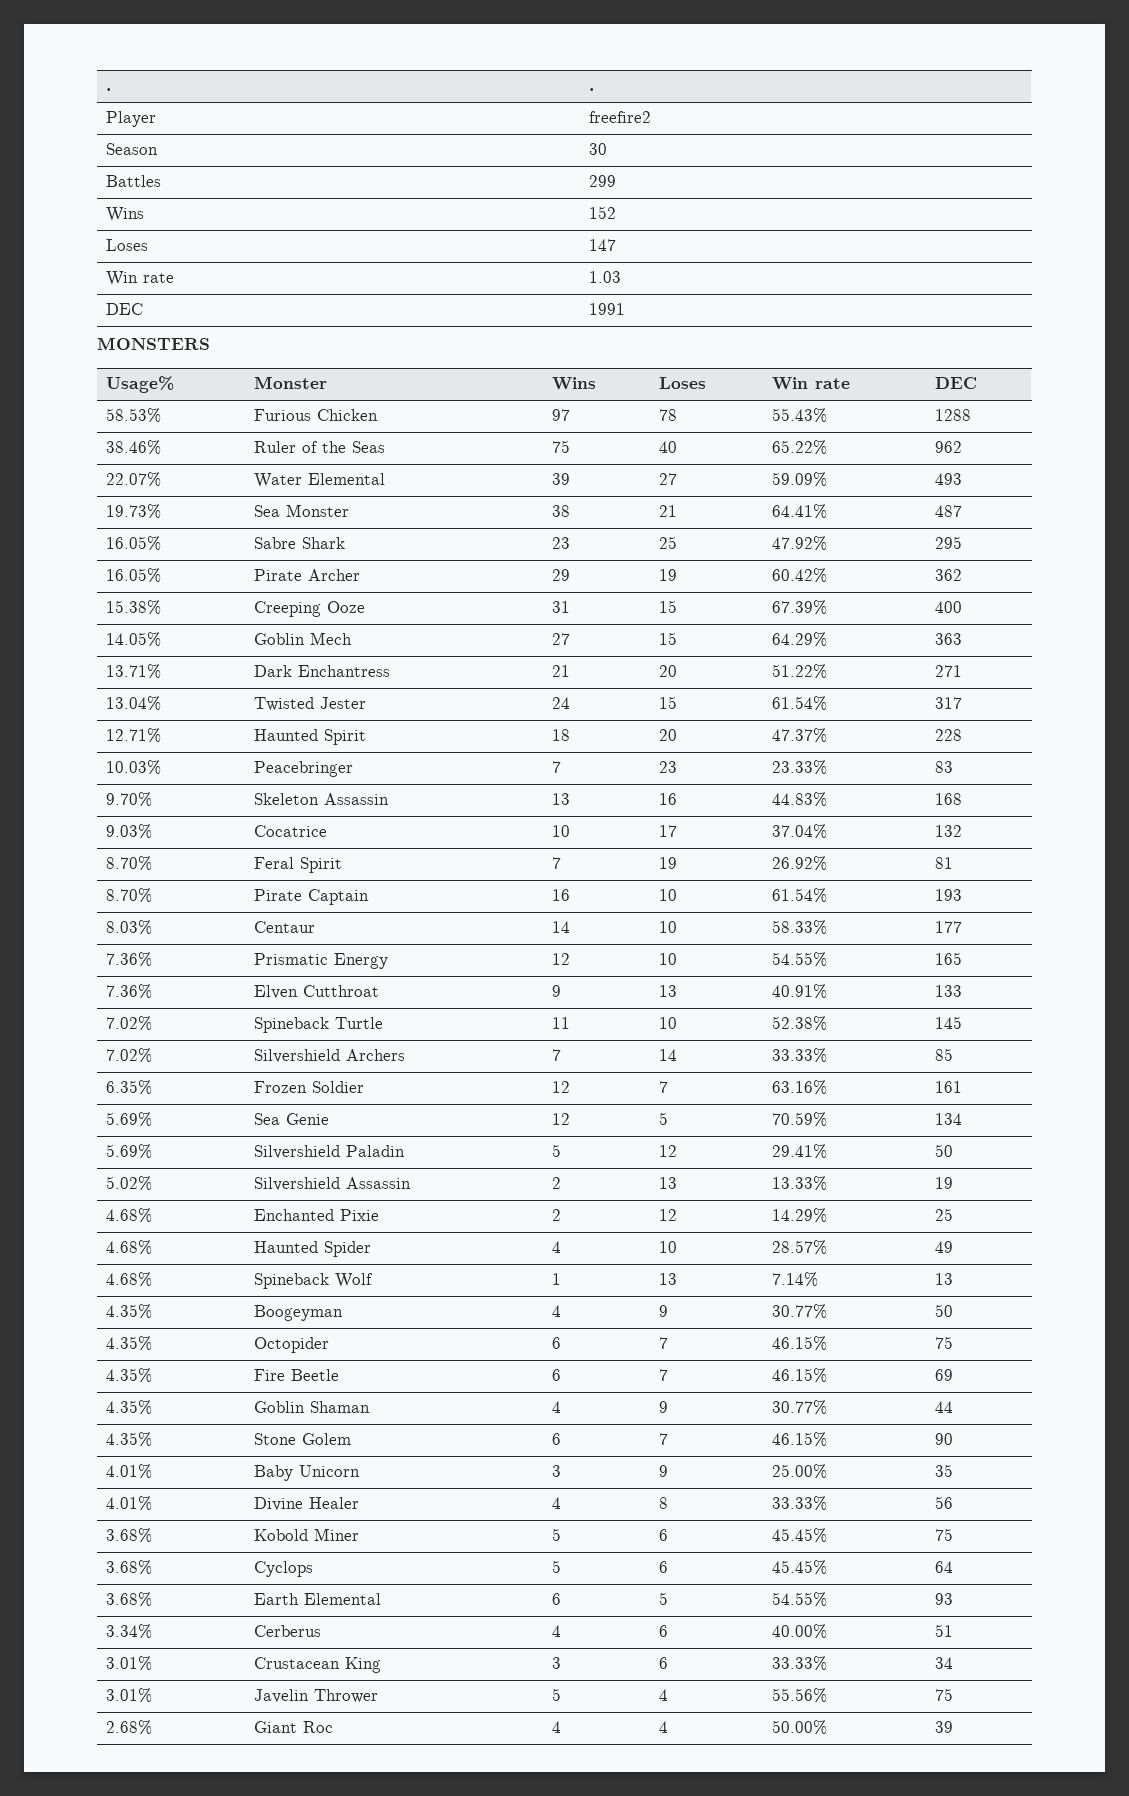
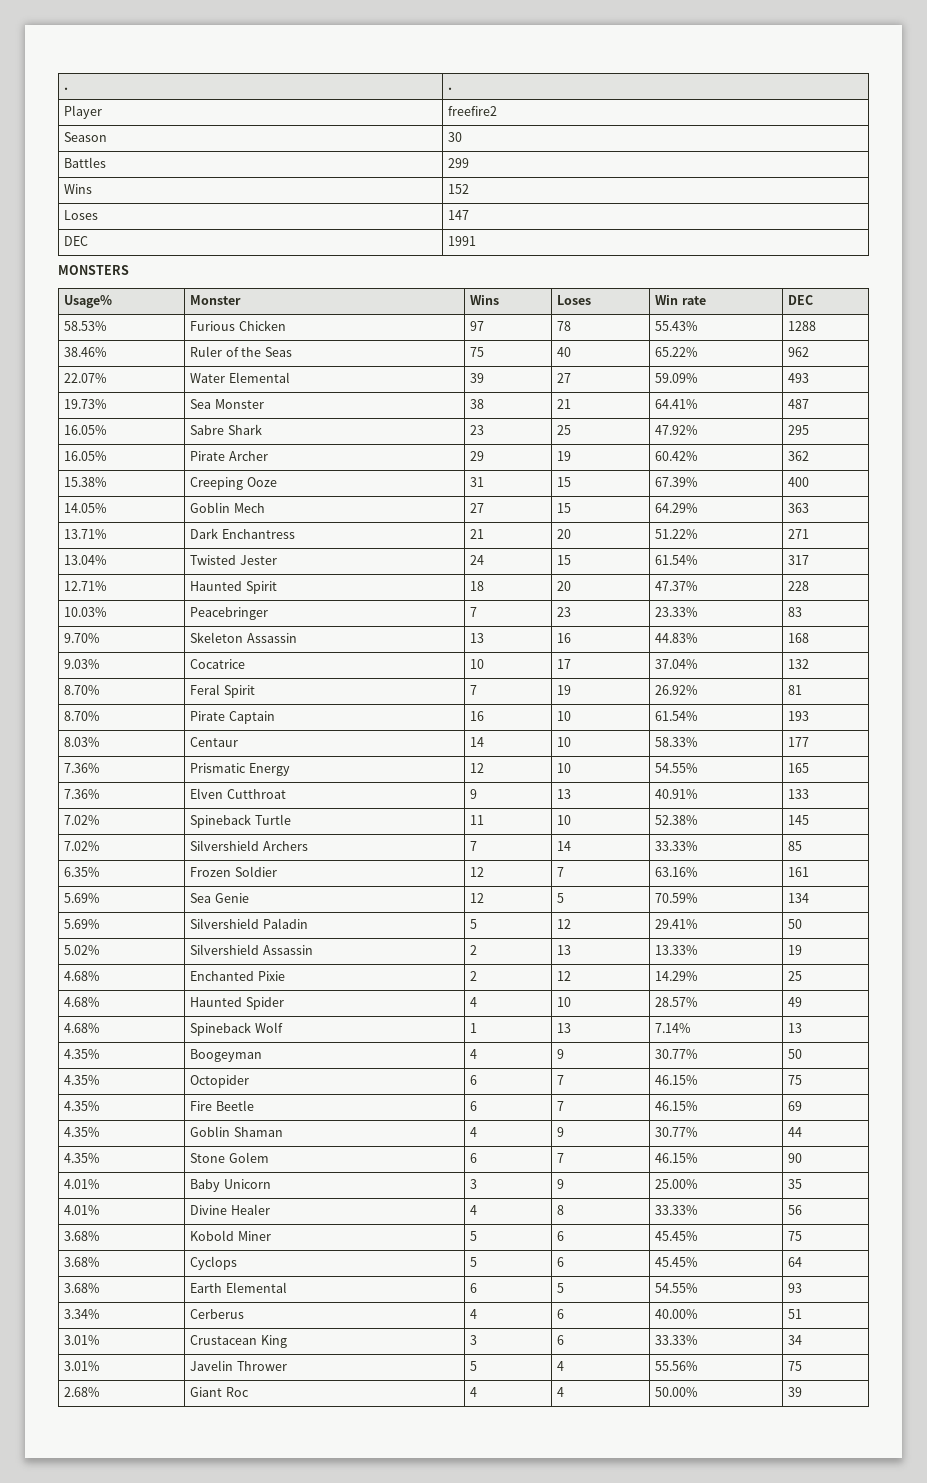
- Win rate | 1.03

